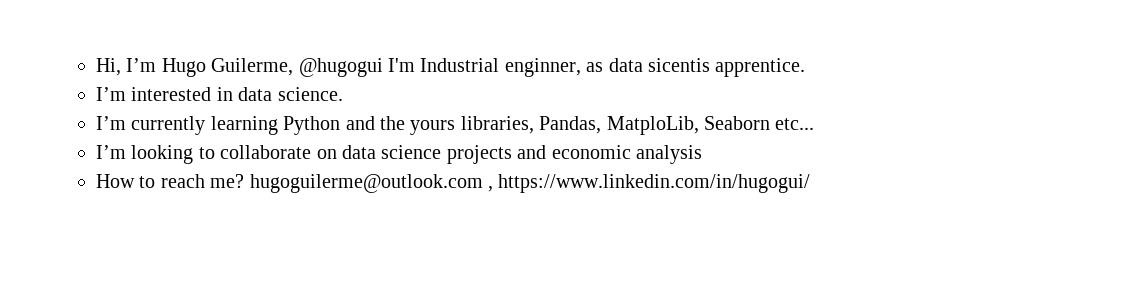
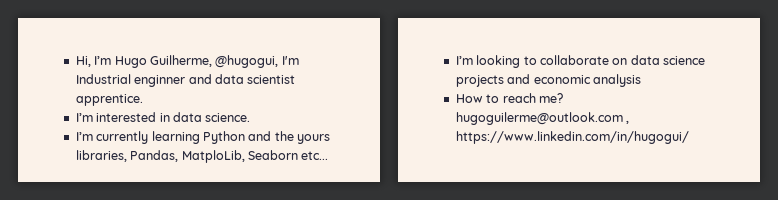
- Hi, I’m Hugo Guilerme, @hugogui I'm Industrial enginner, as data sicentis apprentice.
+ Hi, I’m Hugo Guilherme, @hugogui, I'm Industrial enginner and data scientist apprentice.

